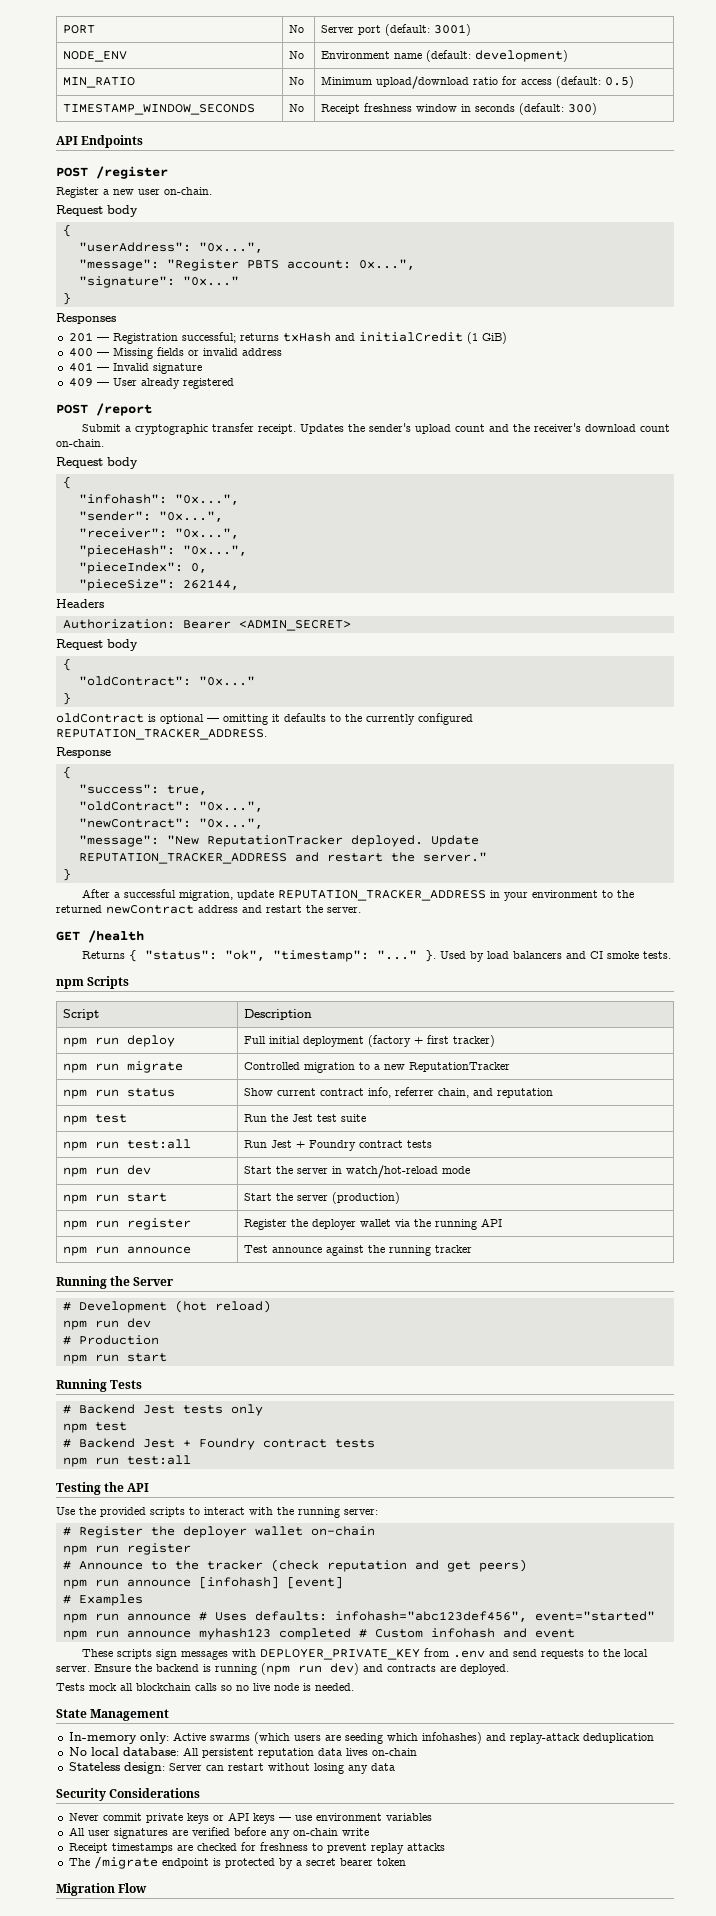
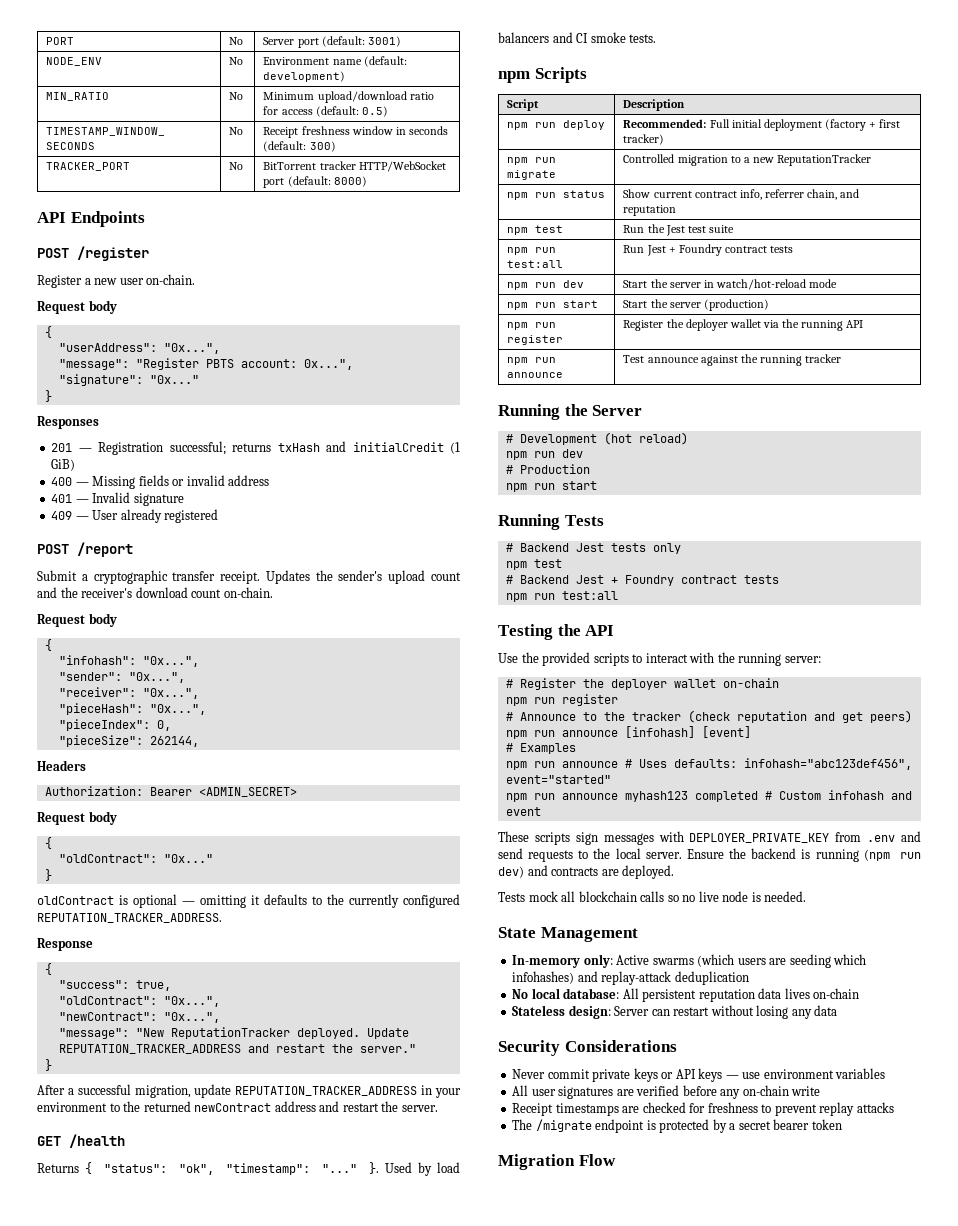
+ TRACKER_PORT | No | BitTorrent tracker HTTP/WebSocket port (default: 8000)
- npm run deploy | Full initial deployment (factory + first tracker)
+ npm run deploy | Recommended: Full initial deployment (factory + first tracker)

